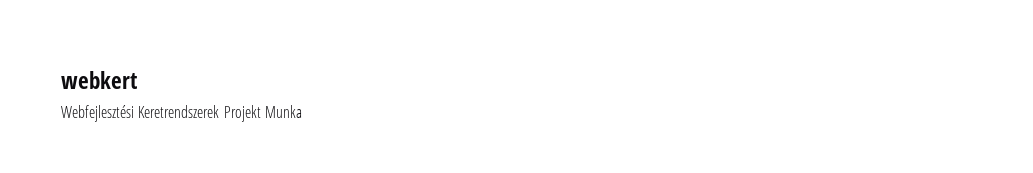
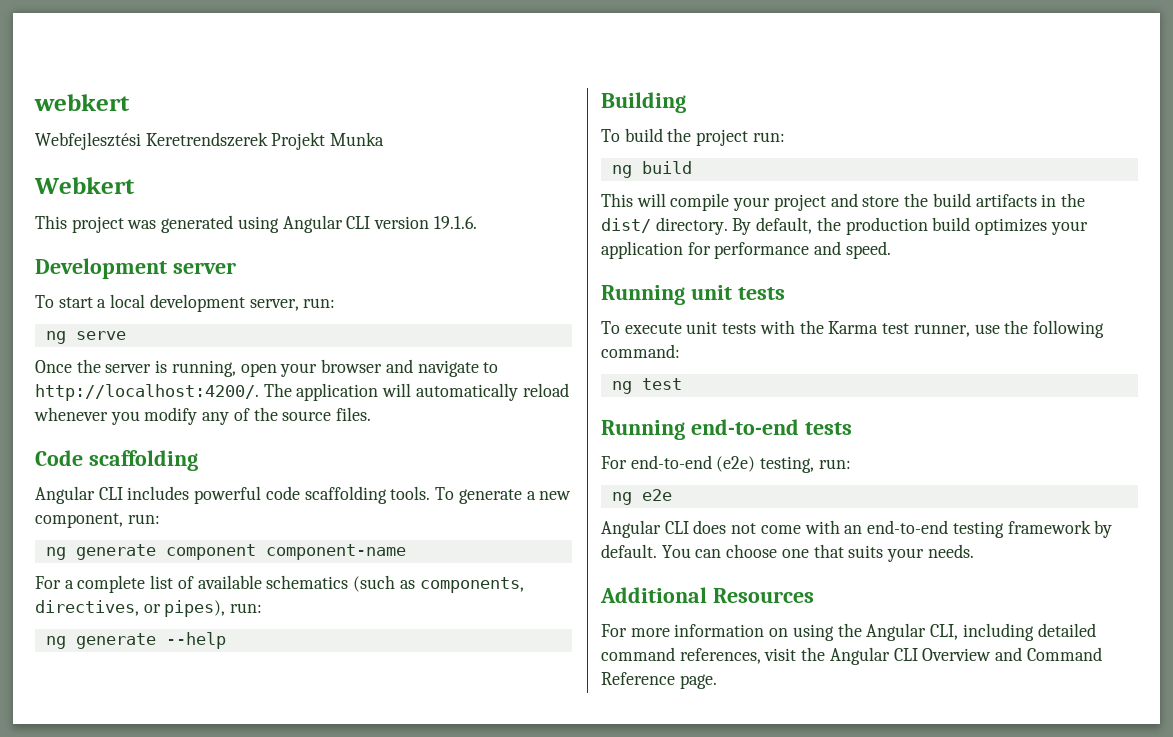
+ Webkert
+ This project was generated using Angular CLI version 19.1.6.
+ Development server
+ To start a local development server, run:
+ ng serve
+ Once the server is running, open your browser and navigate to http://localhost:4200/. The application will automatically reload whenever you modify any of the source files.
+ Code scaffolding
+ Angular CLI includes powerful code scaffolding tools. To generate a new component, run:
+ ng generate component component-name
+ For a complete list of available schematics (such as components, directives, or pipes), run:
+ ng generate --help
+ Building
+ To build the project run:
+ ng build
+ This will compile your project and store the build artifacts in the dist/ directory. By default, the production build optimizes your application for performance and speed.
+ Running unit tests
+ To execute unit tests with the Karma test runner, use the following command:
+ ng test
+ Running end-to-end tests
+ For end-to-end (e2e) testing, run:
+ ng e2e
+ Angular CLI does not come with an end-to-end testing framework by default. You can choose one that suits your needs.
+ Additional Resources
+ For more information on using the Angular CLI, including detailed command references, visit the Angular CLI Overview and Command Reference page.

